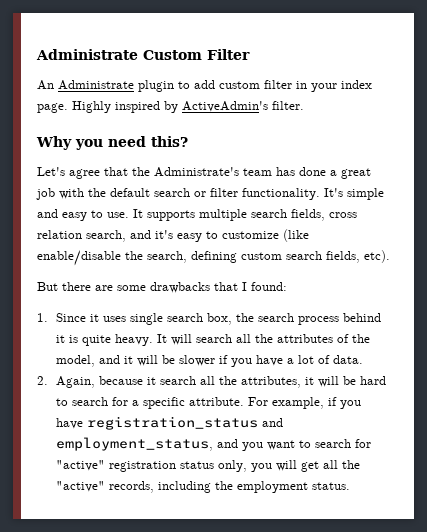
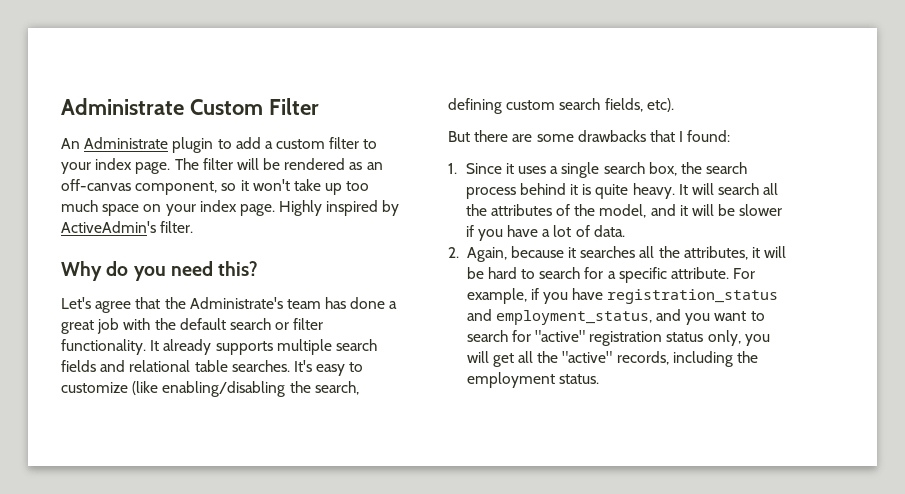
- An Administrate plugin to add custom filter in your index page.
+ An Administrate plugin to add a custom filter to your index page. The filter will be rendered as an off-canvas component, so it won't take up too much space on your index page.
- Why you need this?
+ Why do you need this?
- It's simple and easy to use. It supports multiple search fields, cross relation search, and it's easy to customize (like enable/disable the search, defining custom search fields, etc).
+ It already supports multiple search fields and relational table searches. It's easy to customize (like enabling/disabling the search, defining custom search fields, etc).
- 1. Since it uses single search box, the search process behind it is quite heavy.
+ 1. Since it uses a single search box, the search process behind it is quite heavy.
- 2. Again, because it search all the attributes, it will be hard to search for a specific attribute.
+ 2. Again, because it searches all the attributes, it will be hard to search for a specific attribute.

